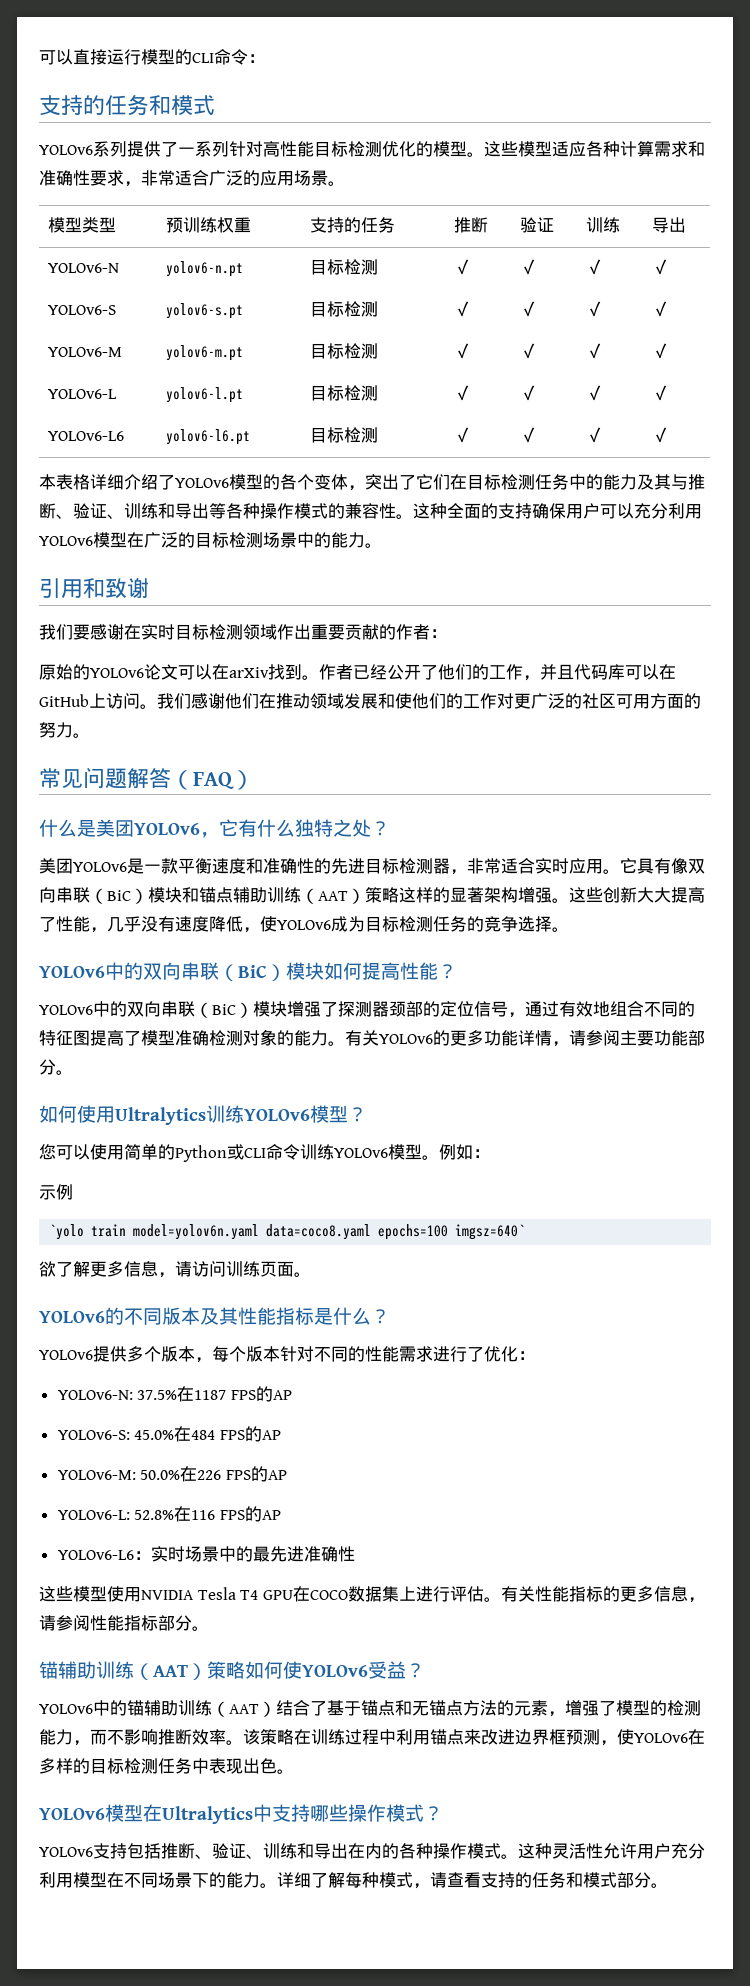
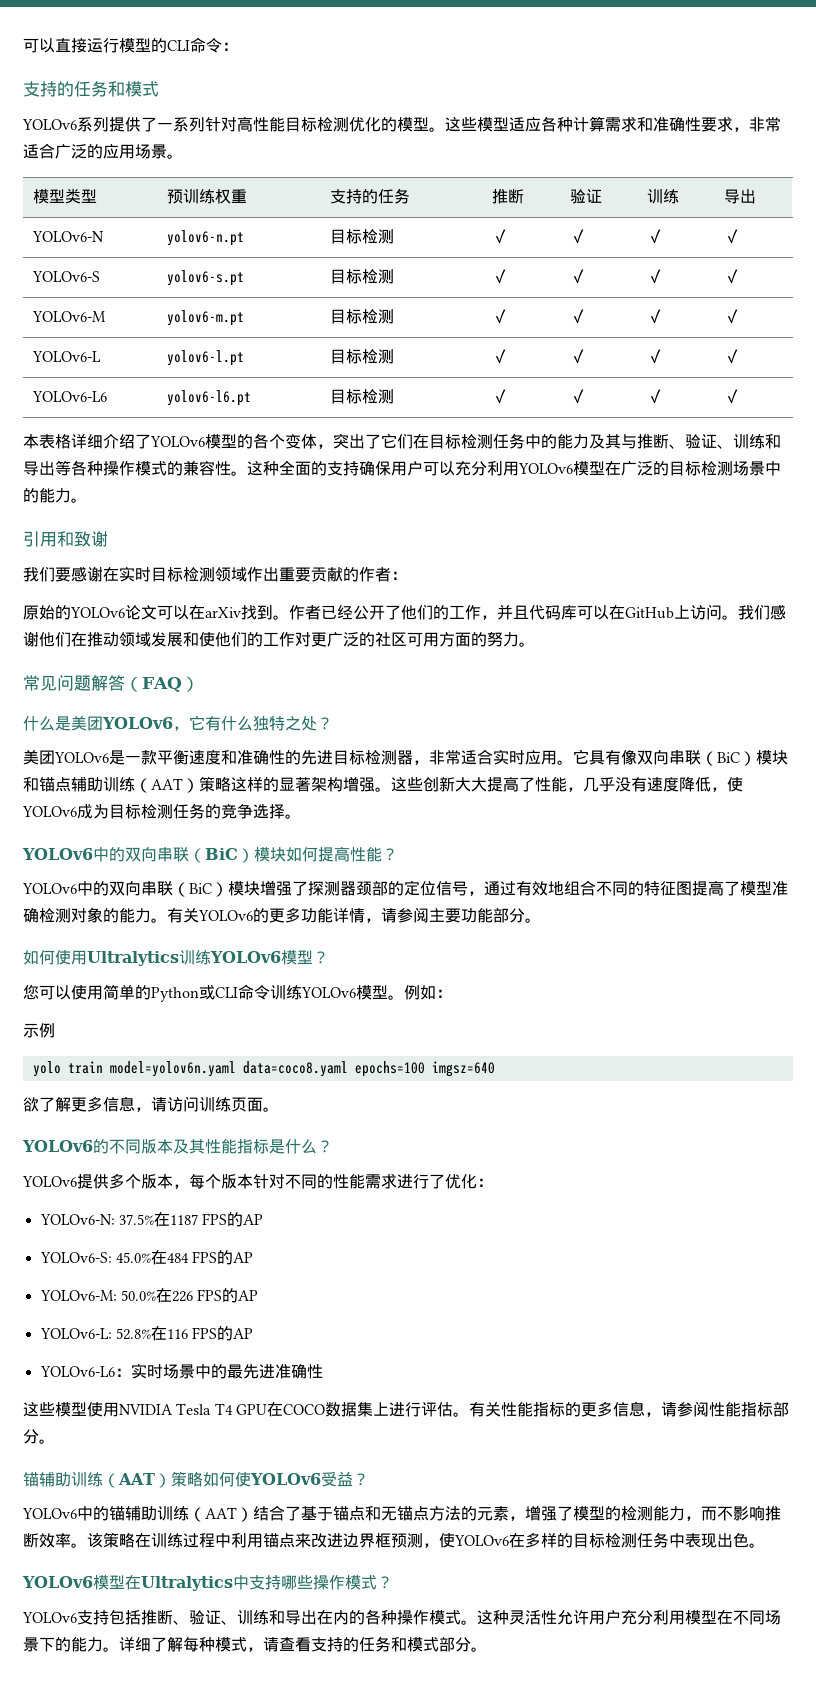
- `yolo train model=yolov6n.yaml data=coco8.yaml epochs=100 imgsz=640`
+ yolo train model=yolov6n.yaml data=coco8.yaml epochs=100 imgsz=640

